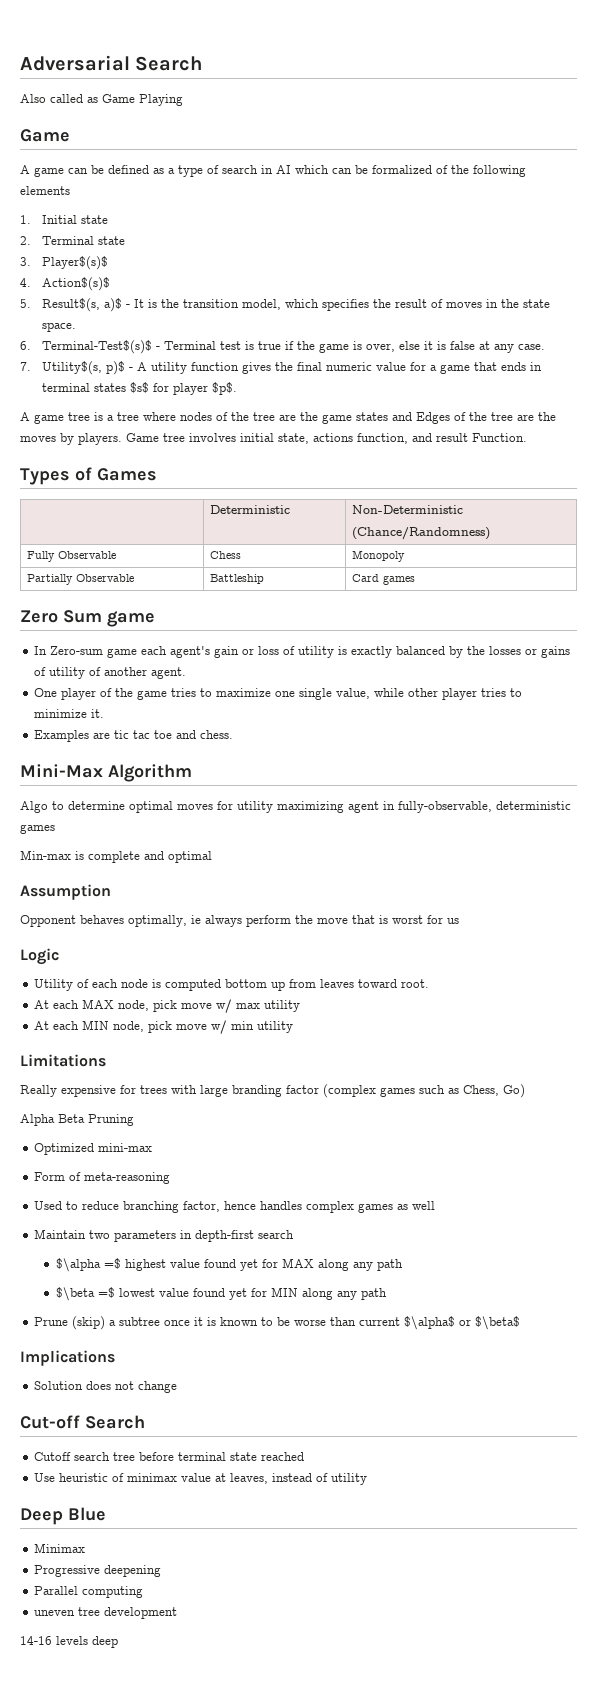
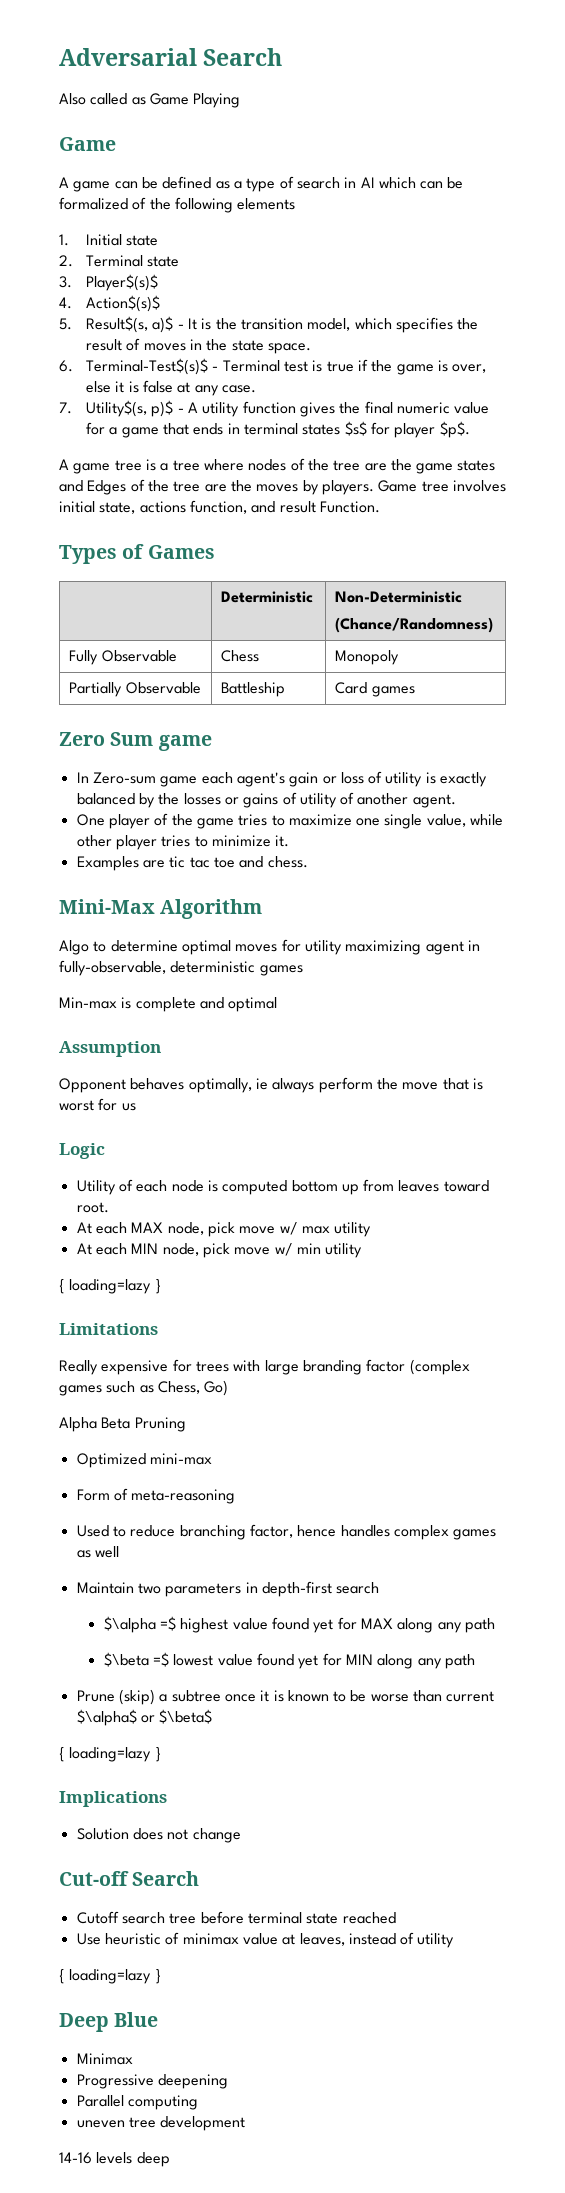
  At each MIN node, pick move w/ min utility
+ { loading=lazy }
  Prune (skip) a subtree once it is known to be worse than current $\alpha$ or $\beta$
+ { loading=lazy }
  Use heuristic of minimax value at leaves, instead of utility
+ { loading=lazy }

